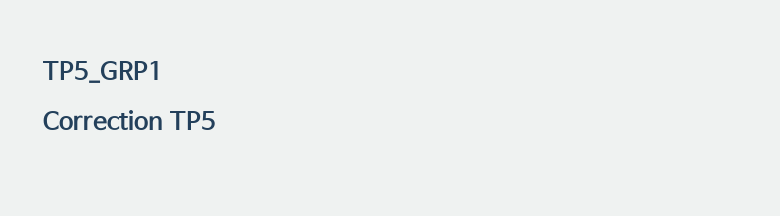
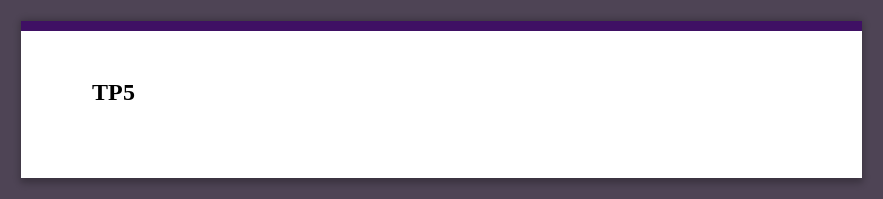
- TP5_GRP1
- Correction TP5
+ TP5

